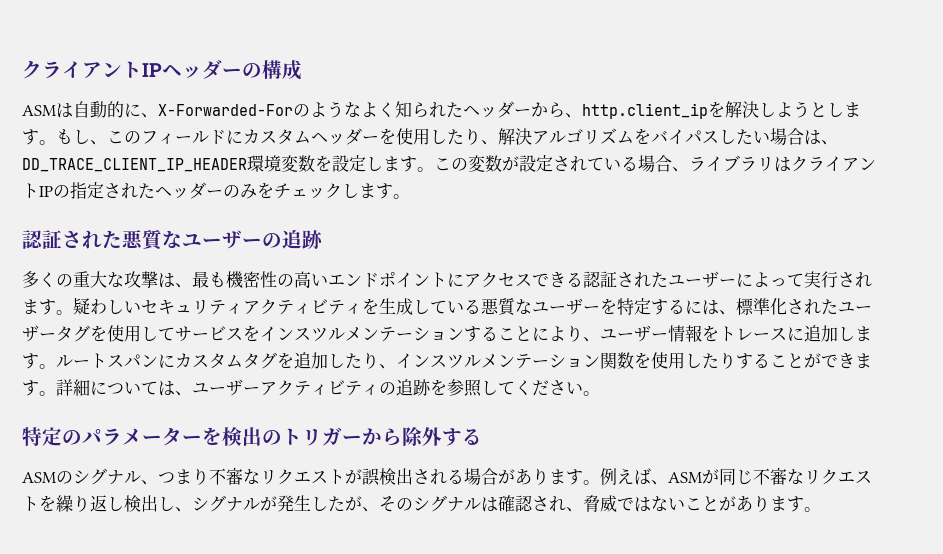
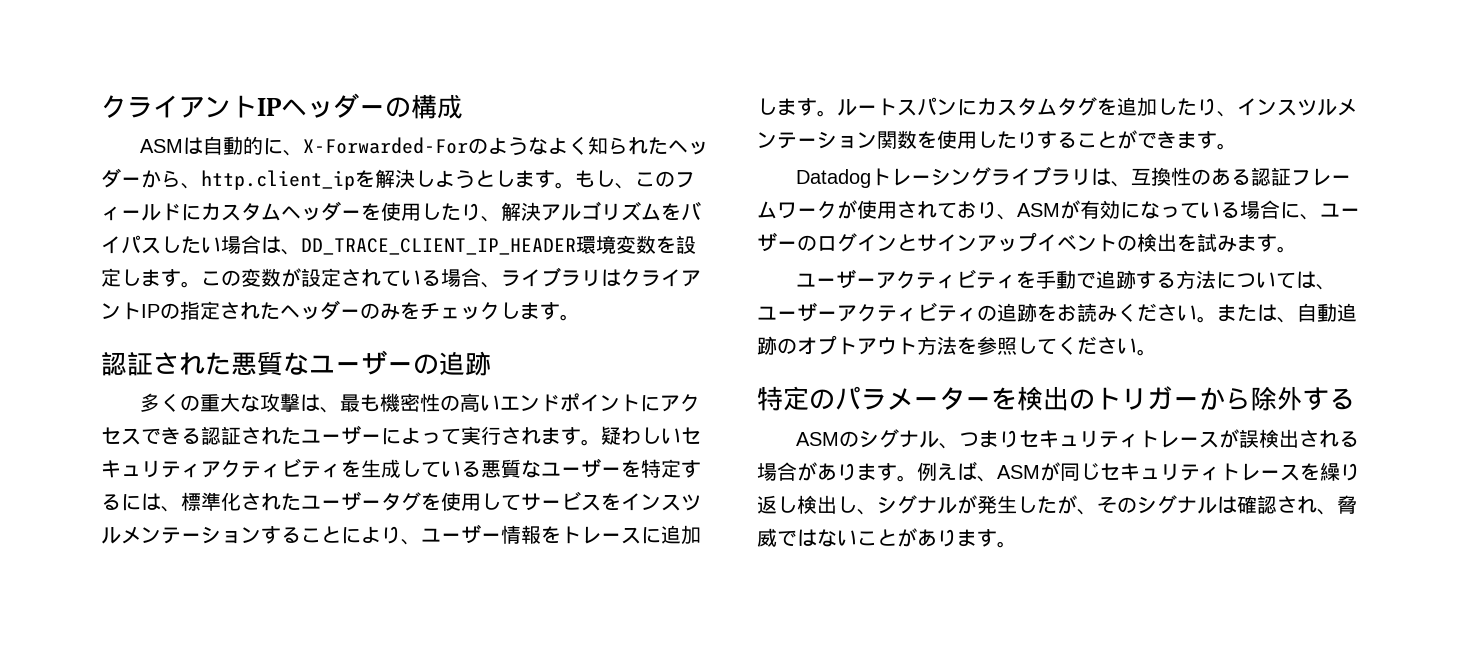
- ルートスパンにカスタムタグを追加したり、インスツルメンテーション関数を使用したりすることができます。詳細については、ユーザーアクティビティの追跡を参照してください。
+ ルートスパンにカスタムタグを追加したり、インスツルメンテーション関数を使用したりすることができます。
+ Datadogトレーシングライブラリは、互換性のある認証フレームワークが使用されており、ASMが有効になっている場合に、ユーザーのログインとサインアップイベントの検出を試みます。
+ ユーザーアクティビティを手動で追跡する方法については、ユーザーアクティビティの追跡をお読みください。または、自動追跡のオプトアウト方法を参照してください。
- ASMのシグナル、つまり不審なリクエストが誤検出される場合があります。
+ ASMのシグナル、つまりセキュリティトレースが誤検出される場合があります。
- 例えば、ASMが同じ不審なリクエストを繰り返し検出し、シグナルが発生したが、そのシグナルは確認され、脅威ではないことがあります。
+ 例えば、ASMが同じセキュリティトレースを繰り返し検出し、シグナルが発生したが、そのシグナルは確認され、脅威ではないことがあります。

